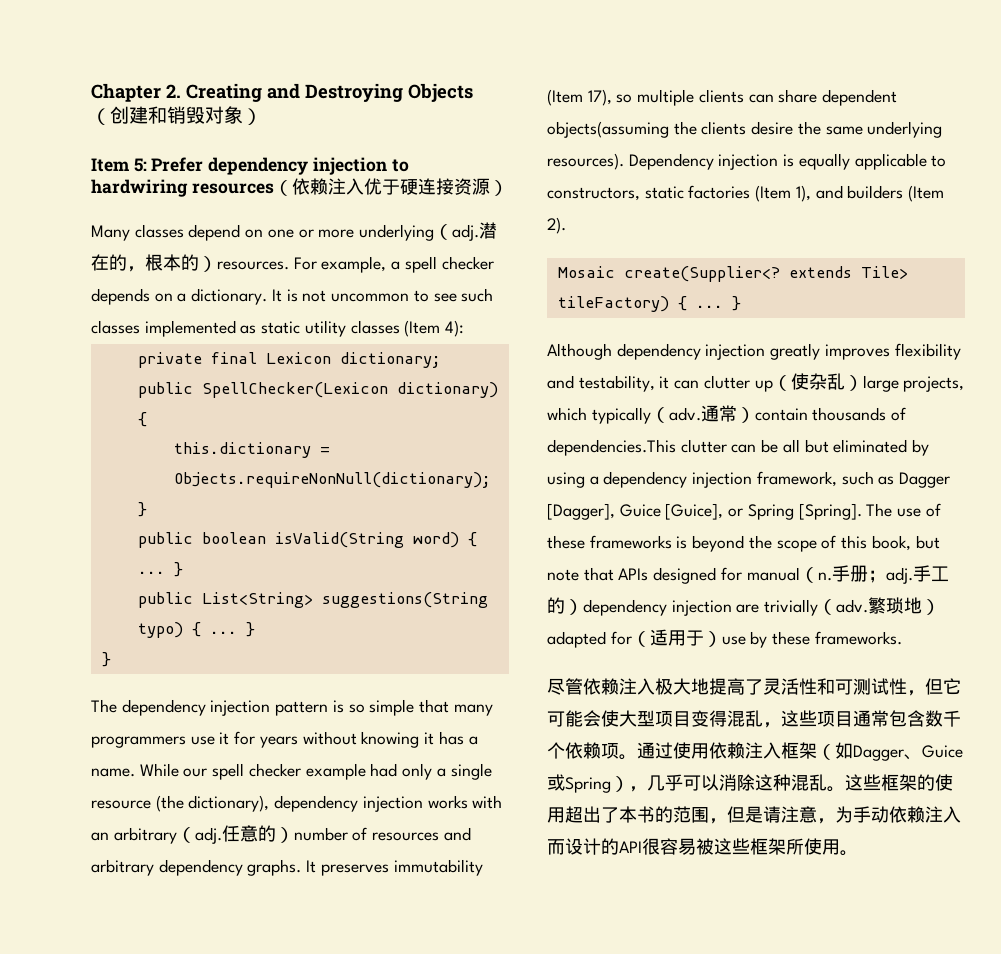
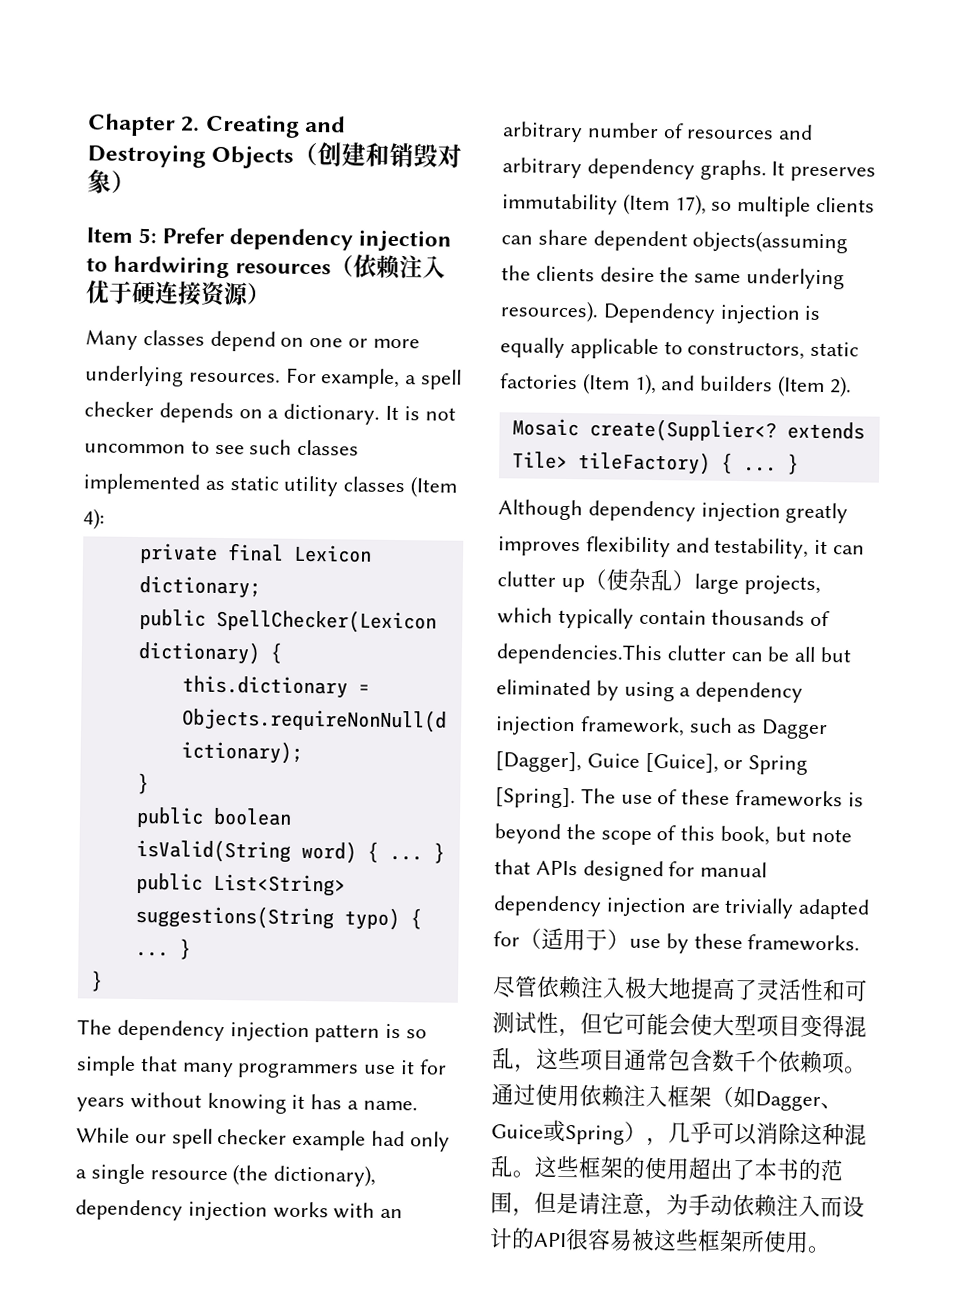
- Many classes depend on one or more underlying（adj.潜在的，根本的）resources.
+ Many classes depend on one or more underlying resources.
- While our spell checker example had only a single resource (the dictionary), dependency injection works with an arbitrary（adj.任意的）number of resources and arbitrary dependency graphs.
+ While our spell checker example had only a single resource (the dictionary), dependency injection works with an arbitrary number of resources and arbitrary dependency graphs.
- Although dependency injection greatly improves flexibility and testability, it can clutter up（使杂乱）large projects, which typically（adv.通常）contain thousands of dependencies.This clutter can be all but eliminated by using a dependency injection framework, such as Dagger [Dagger], Guice [Guice], or Spring [Spring].
+ Although dependency injection greatly improves flexibility and testability, it can clutter up（使杂乱）large projects, which typically contain thousands of dependencies.This clutter can be all but eliminated by using a dependency injection framework, such as Dagger [Dagger], Guice [Guice], or Spring [Spring].
- The use of these frameworks is beyond the scope of this book, but note that APIs designed for manual（n.手册；adj.手工的）dependency injection are trivially（adv.繁琐地）adapted for（适用于）use by these frameworks.
+ The use of these frameworks is beyond the scope of this book, but note that APIs designed for manual dependency injection are trivially adapted for（适用于）use by these frameworks.

